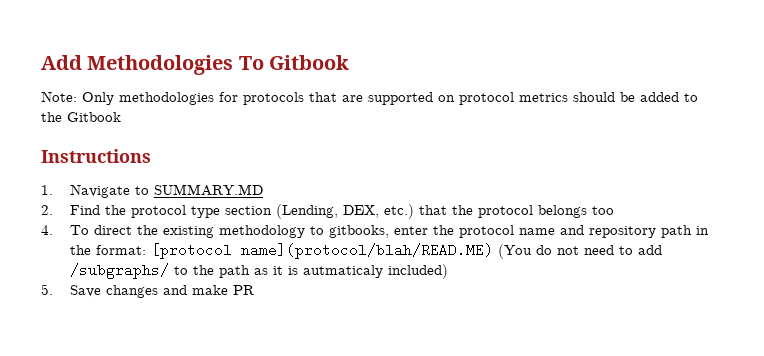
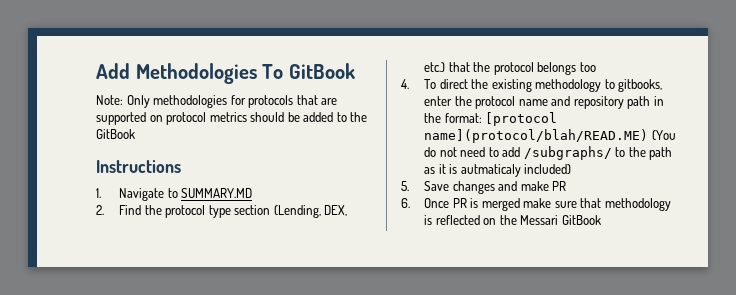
- Add Methodologies To Gitbook
+ Add Methodologies To GitBook
- Note: Only methodologies for protocols that are supported on protocol metrics should be added to the Gitbook
+ Note: Only methodologies for protocols that are supported on protocol metrics should be added to the GitBook
+ 6. Once PR is merged make sure that methodology is reflected on the Messari GitBook

